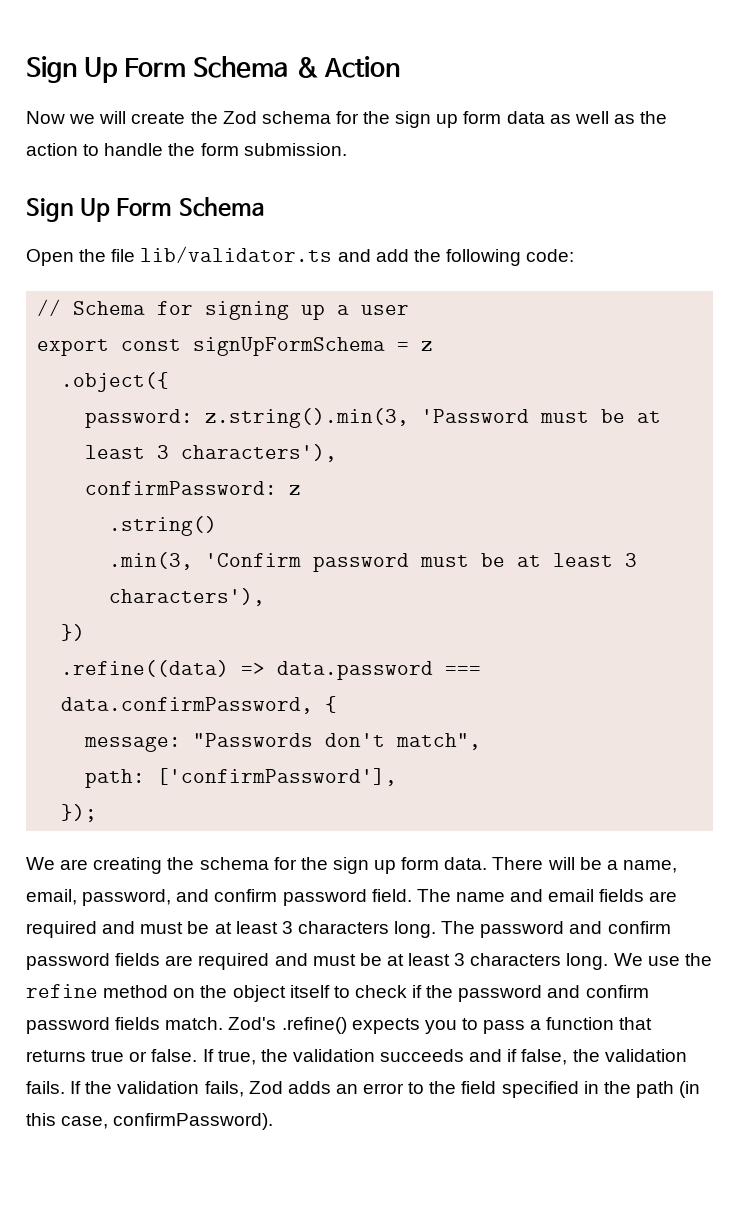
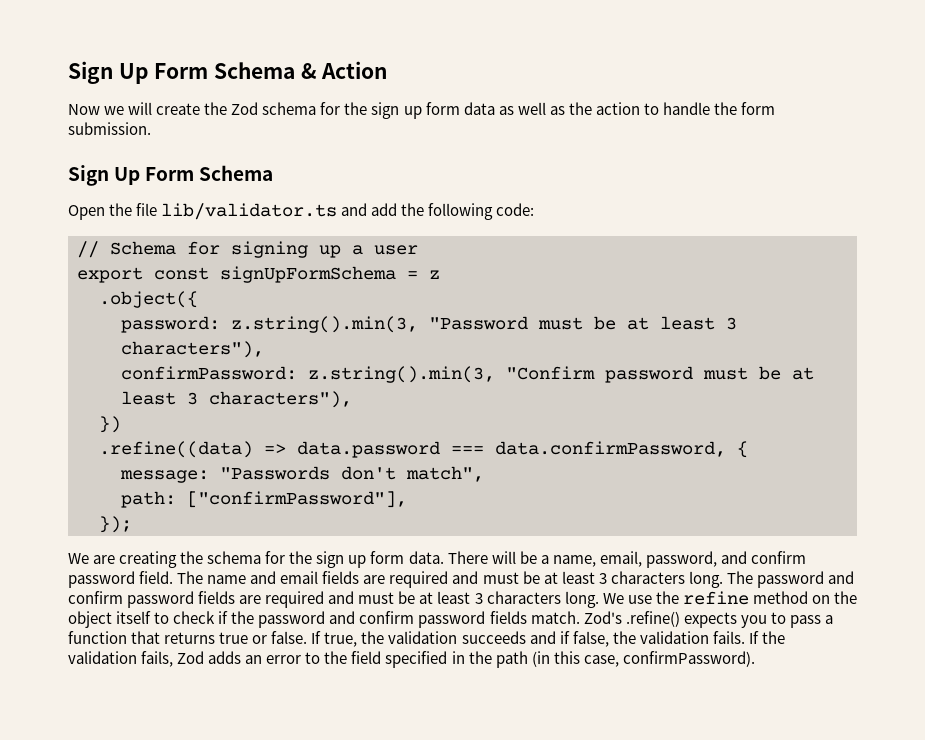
- password: z.string().min(3, 'Password must be at least 3 characters'),
+ password: z.string().min(3, "Password must be at least 3 characters"),
- confirmPassword: z
- .string()
- .min(3, 'Confirm password must be at least 3 characters'),
+ confirmPassword: z.string().min(3, "Confirm password must be at least 3 characters"),
- path: ['confirmPassword'],
+ path: ["confirmPassword"],

